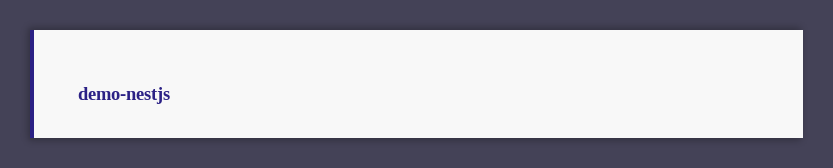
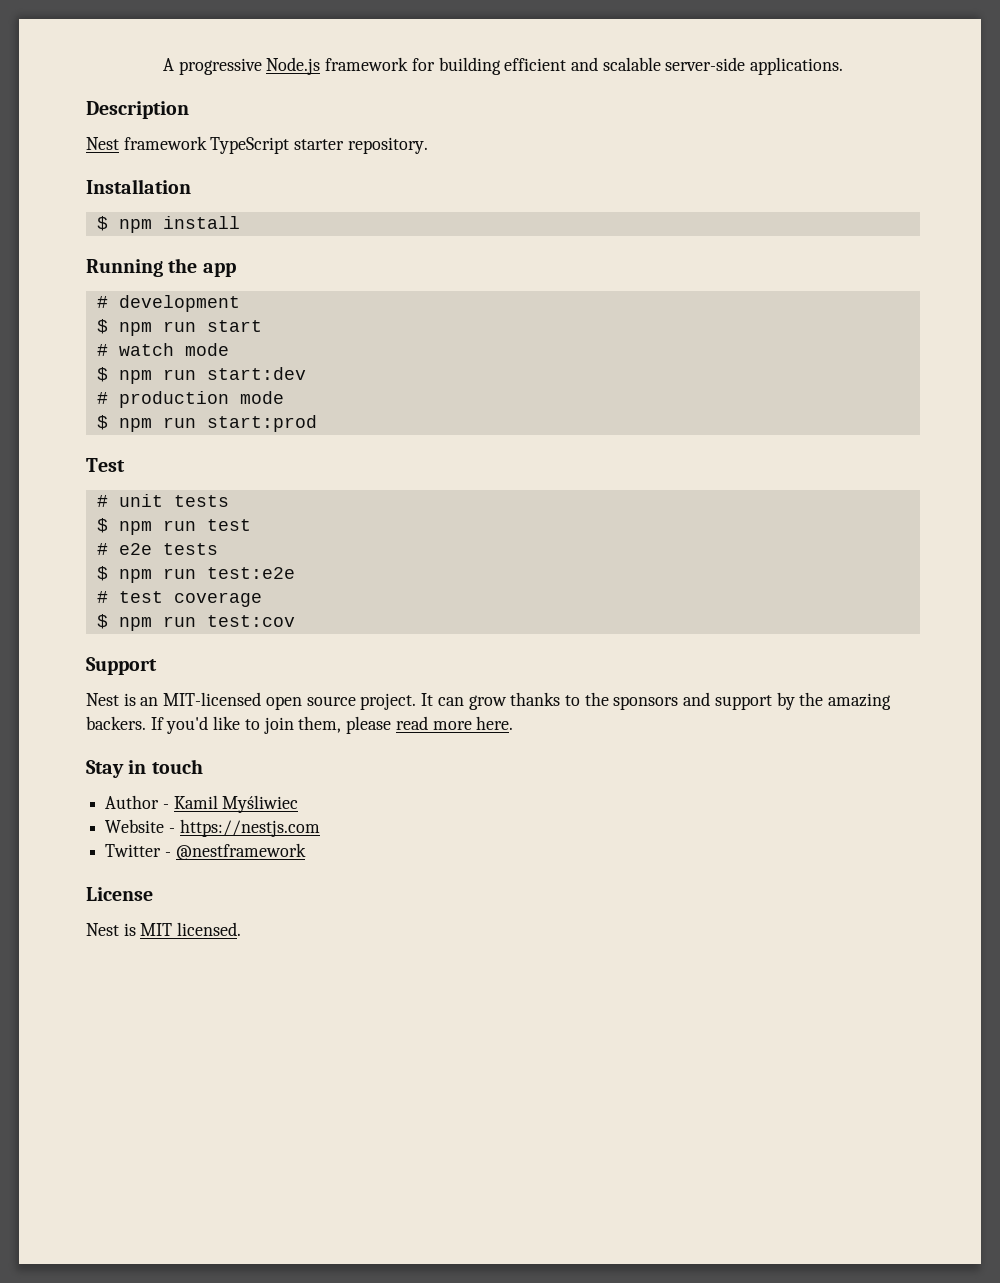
- demo-nestjs
+ A progressive Node.js framework for building efficient and scalable server-side applications.
+ Description
+ Nest framework TypeScript starter repository.
+ Installation
+ $ npm install
+ Running the app
+ # development
+ $ npm run start
+ # watch mode
+ $ npm run start:dev
+ # production mode
+ $ npm run start:prod
+ Test
+ # unit tests
+ $ npm run test
+ # e2e tests
+ $ npm run test:e2e
+ # test coverage
+ $ npm run test:cov
+ Support
+ Nest is an MIT-licensed open source project. It can grow thanks to the sponsors and support by the amazing backers. If you'd like to join them, please read more here.
+ Stay in touch
+ Author - Kamil Myśliwiec
+ Website - https://nestjs.com
+ Twitter - @nestframework
+ License
+ Nest is MIT licensed.

